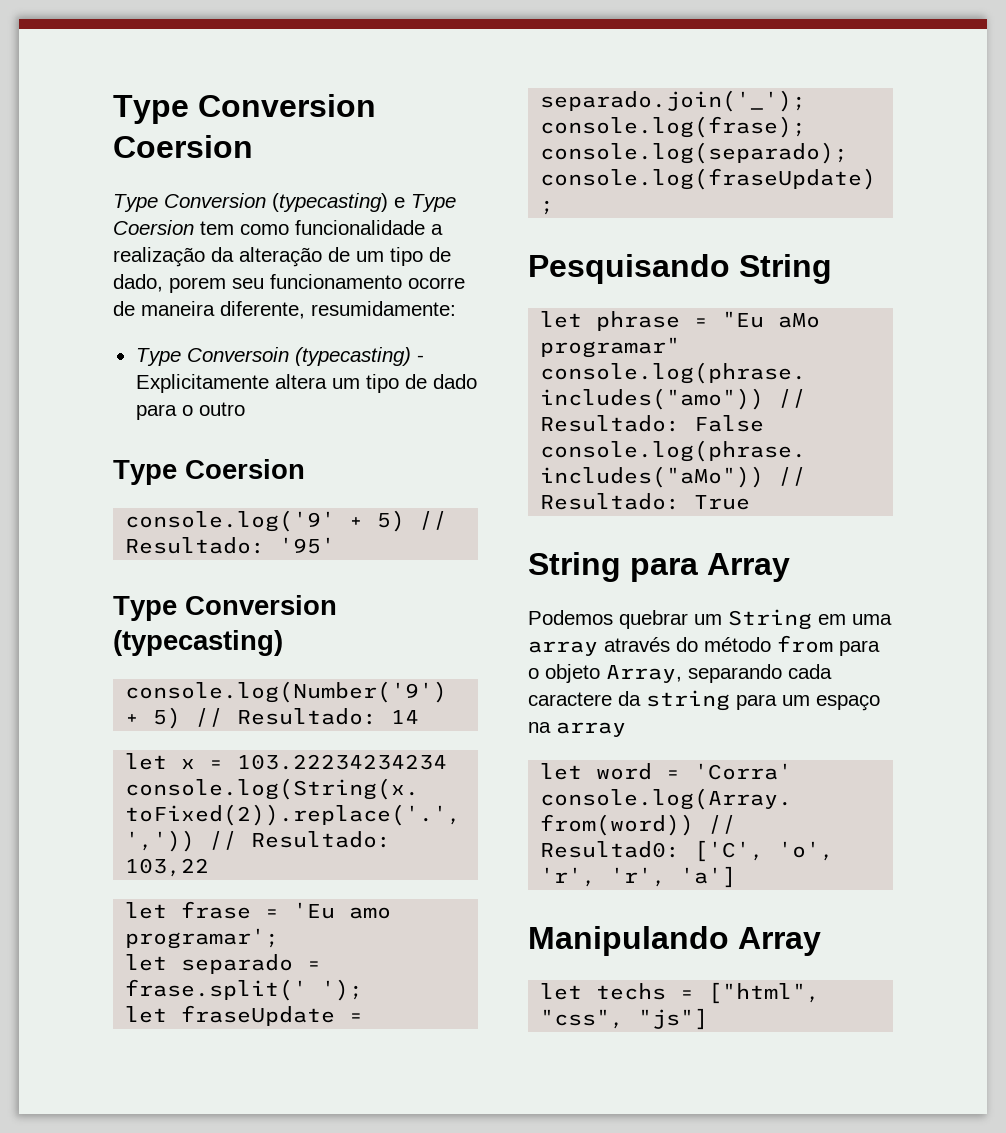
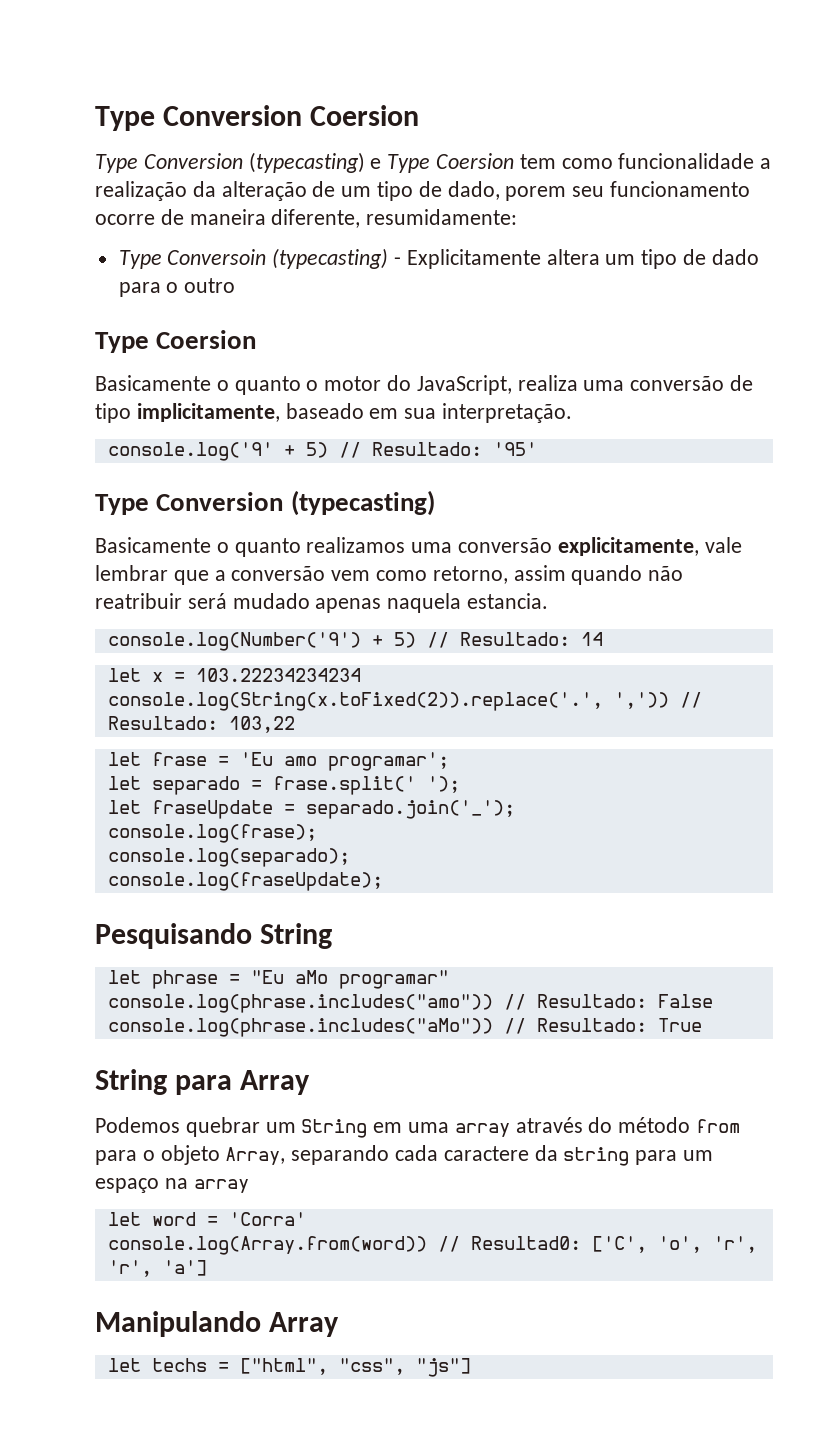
+ Basicamente o quanto o motor do JavaScript, realiza uma conversão de tipo implicitamente, baseado em sua interpretação.
+ Basicamente o quanto realizamos uma conversão explicitamente, vale lembrar que a conversão vem como retorno, assim quando não reatribuir será mudado apenas naquela estancia.

